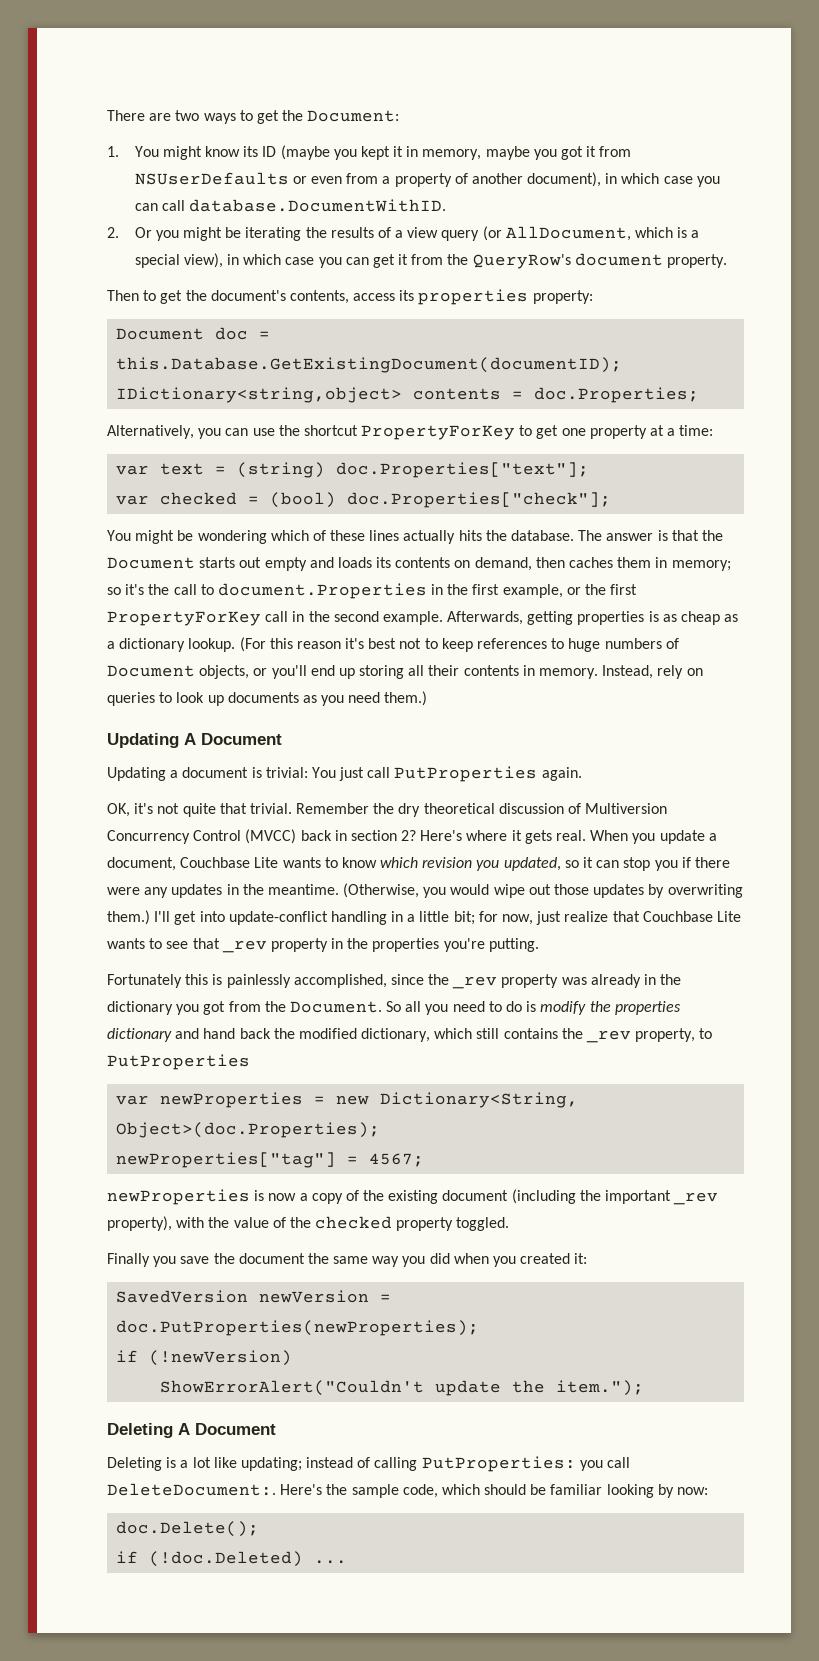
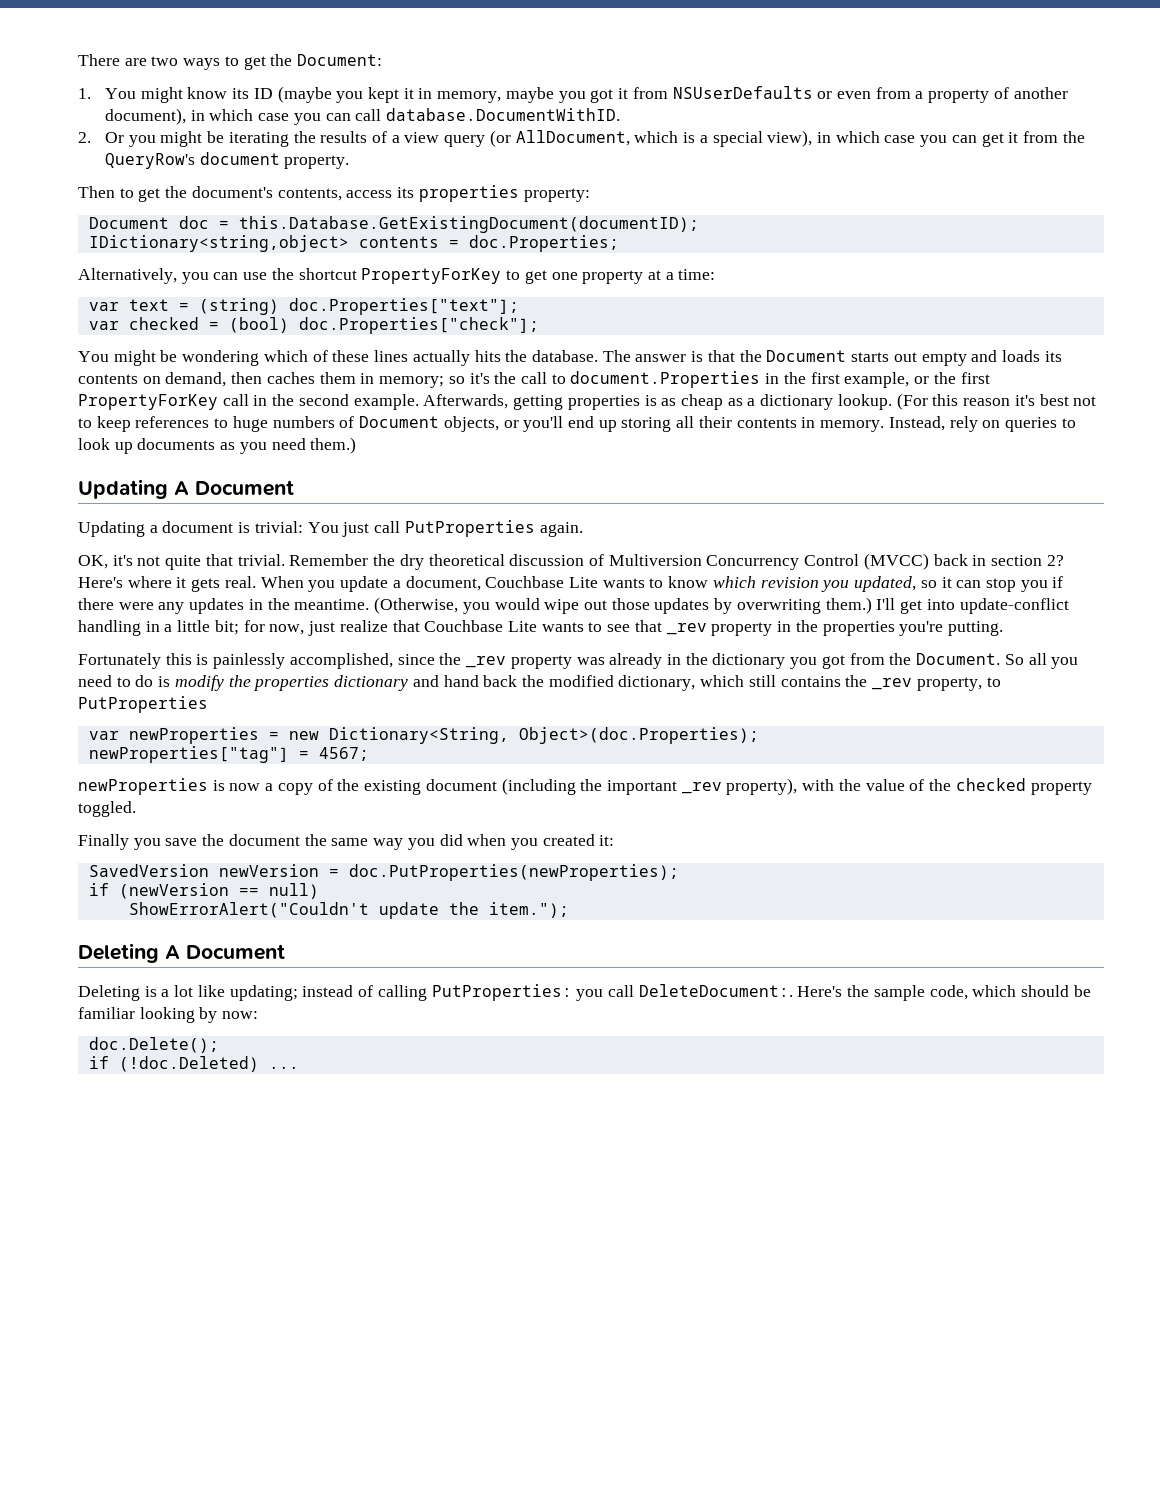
- if (!newVersion)
+ if (newVersion == null)

